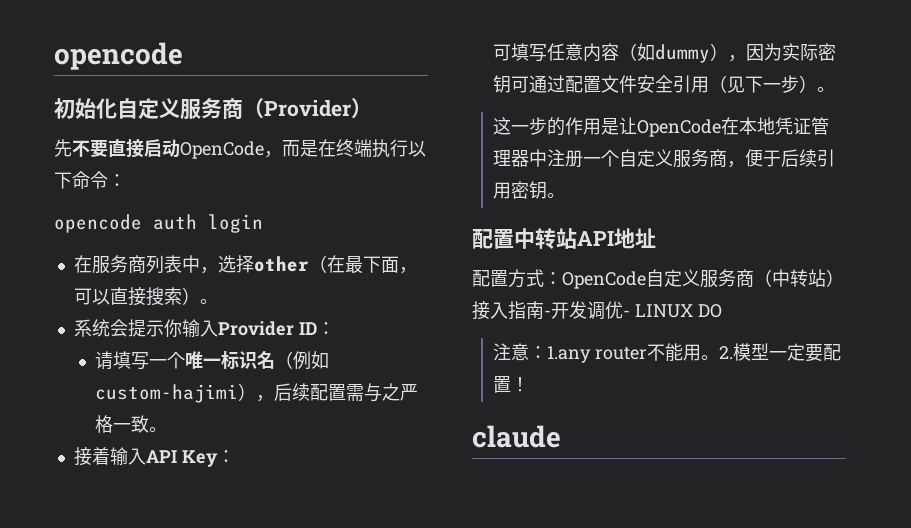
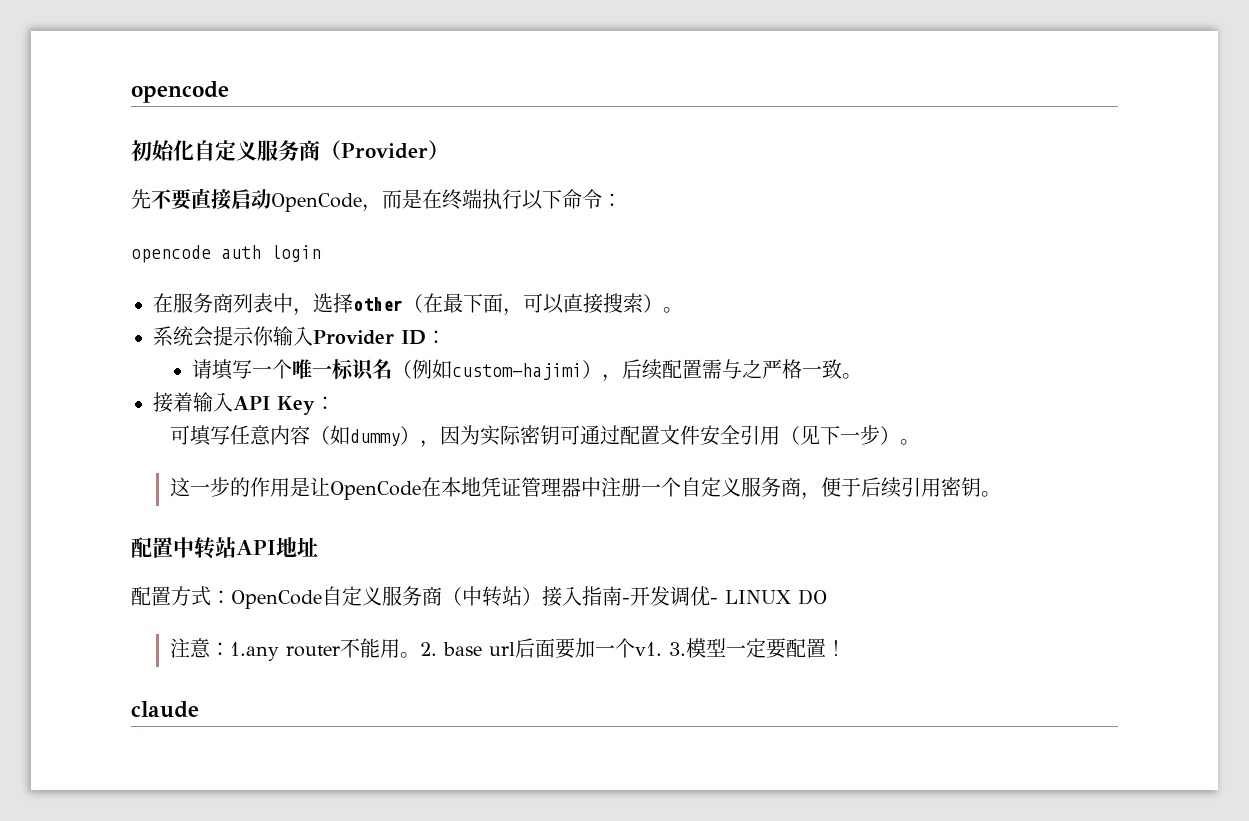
- 2.模型一定要配置！
+ 2. base url后面要加一个v1. 3.模型一定要配置！

